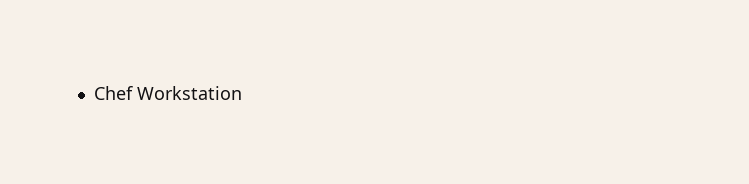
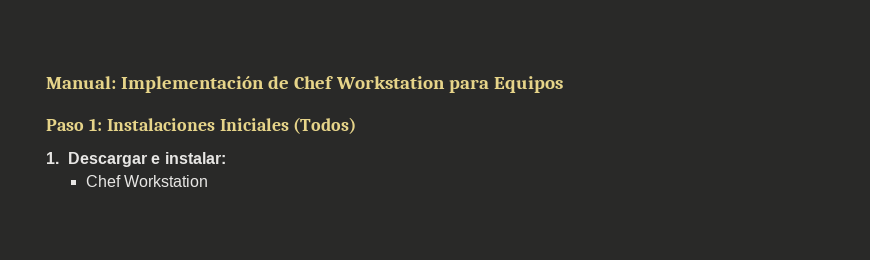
+ Manual: Implementación de Chef Workstation para Equipos
+ Paso 1: Instalaciones Iniciales (Todos)
+ 1. Descargar e instalar:

